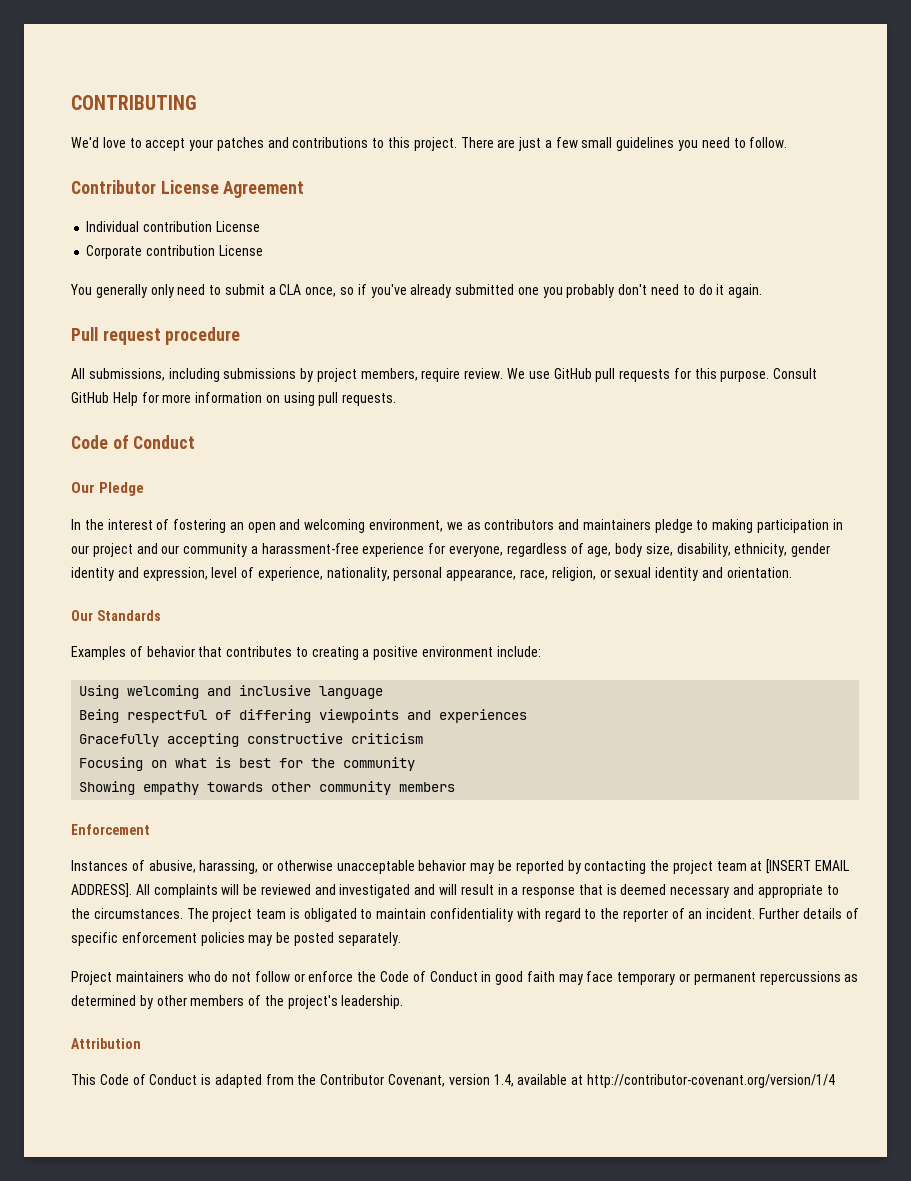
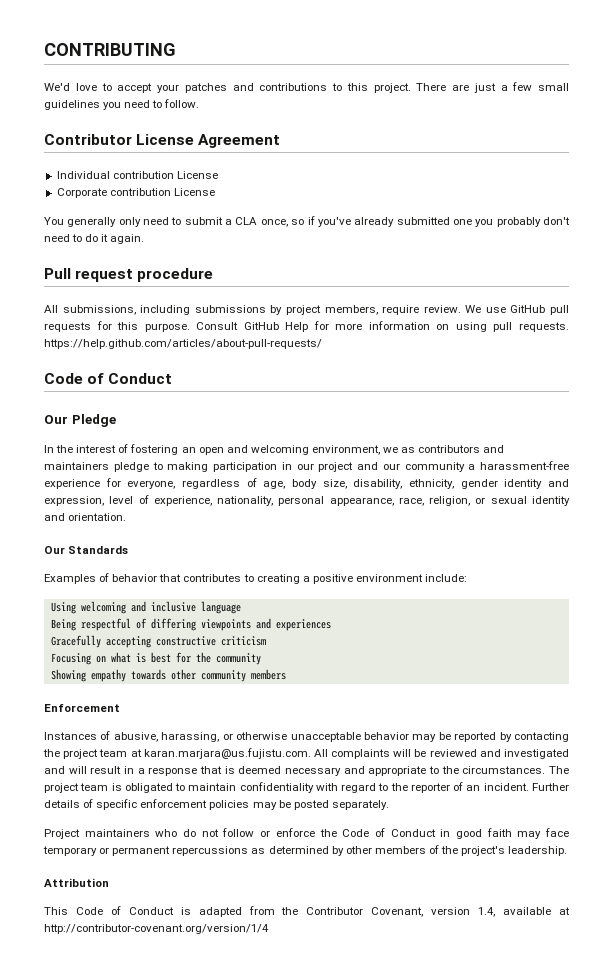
- Consult GitHub Help for more information on using pull requests.
+ Consult GitHub Help for more information on using pull requests. https://help.github.com/articles/about-pull-requests/
- Instances of abusive, harassing, or otherwise unacceptable behavior may be reported by contacting the project team at [INSERT EMAIL ADDRESS]. All complaints will be reviewed and investigated and will result in a response that is deemed necessary and appropriate to the circumstances.
+ Instances of abusive, harassing, or otherwise unacceptable behavior may be reported by contacting the project team at karan.marjara@us.fujistu.com. All complaints will be reviewed and investigated and will result in a response that is deemed necessary and appropriate to the circumstances.

